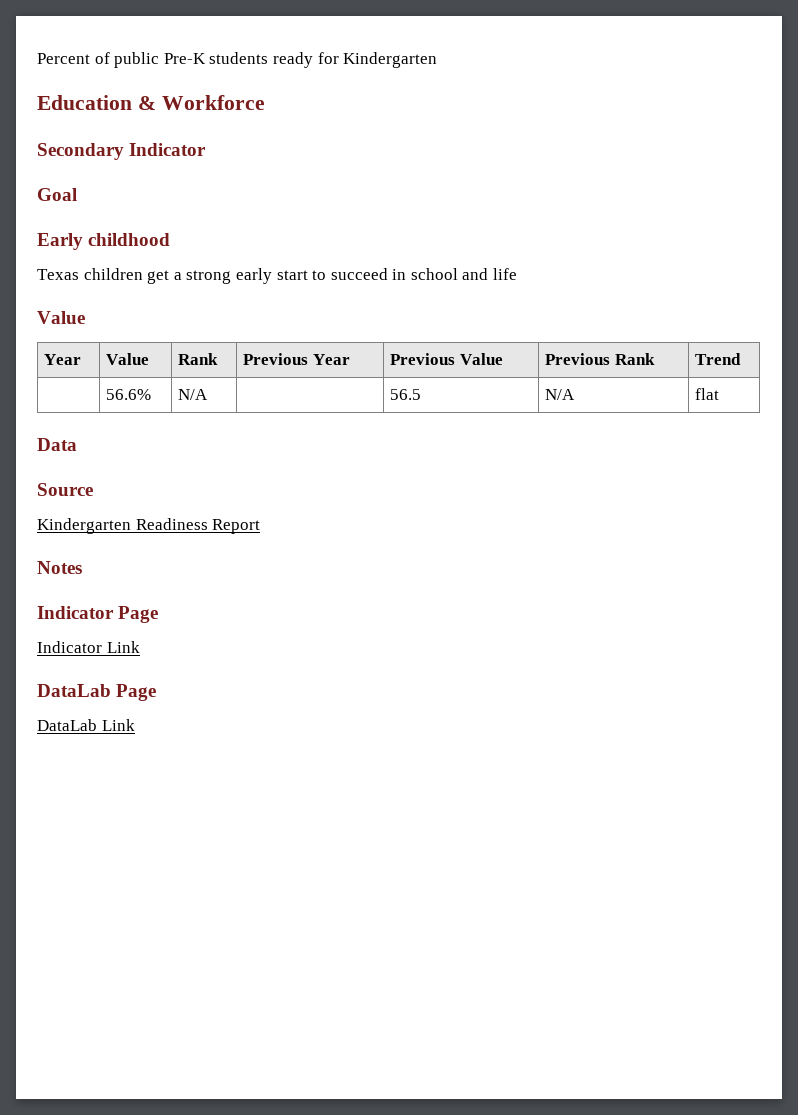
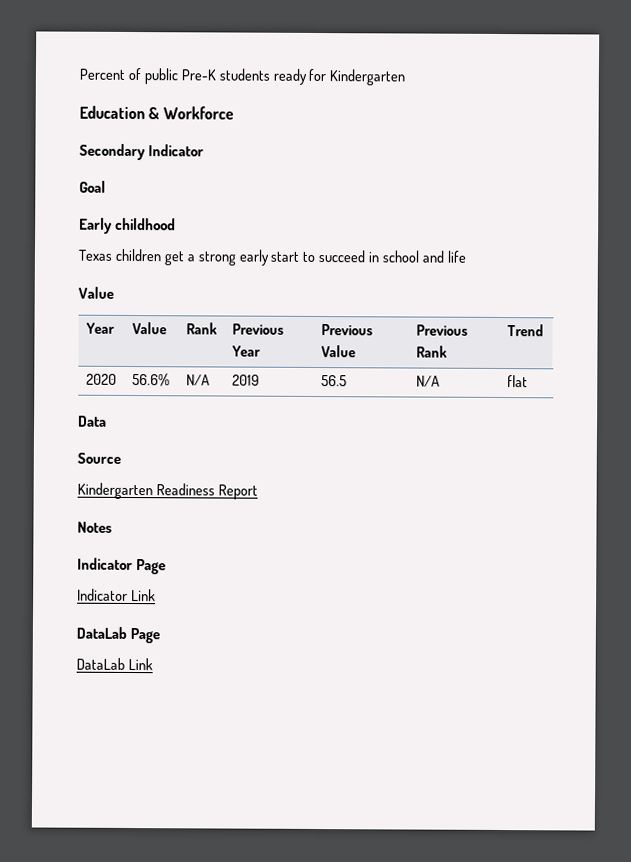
- | 56.6% | N/A | | 56.5 | N/A | flat
+ 2020 | 56.6% | N/A | 2019 | 56.5 | N/A | flat

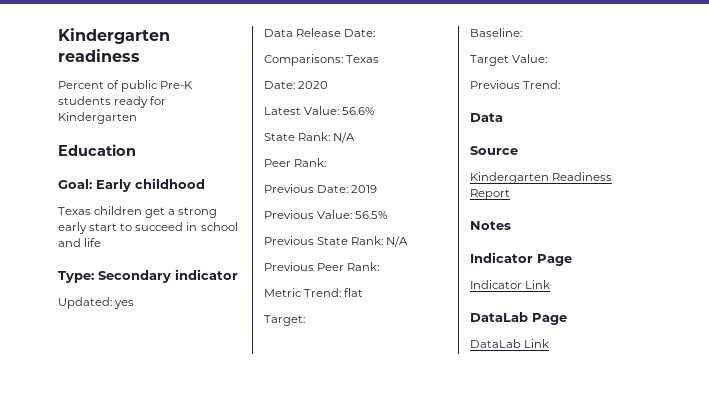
+ Kindergarten readiness
- Education & Workforce
- Secondary Indicator
- Goal
- Early childhood
+ Education
+ Goal: Early childhood
  Texas children get a strong early start to succeed in school and life
- Value
- Year | Value | Rank | Previous Year | Previous Value | Previous Rank | Trend
- 2020 | 56.6% | N/A | 2019 | 56.5 | N/A | flat
+ Type: Secondary indicator
+ Updated: yes
+ Data Release Date:
+ Comparisons: Texas
+ Date: 2020
+ Latest Value: 56.6%
+ State Rank: N/A
+ Peer Rank:
+ Previous Date: 2019
+ Previous Value: 56.5%
+ Previous State Rank: N/A
+ Previous Peer Rank:
+ Metric Trend: flat
+ Target:
+ Baseline:
+ Target Value:
+ Previous Trend:

